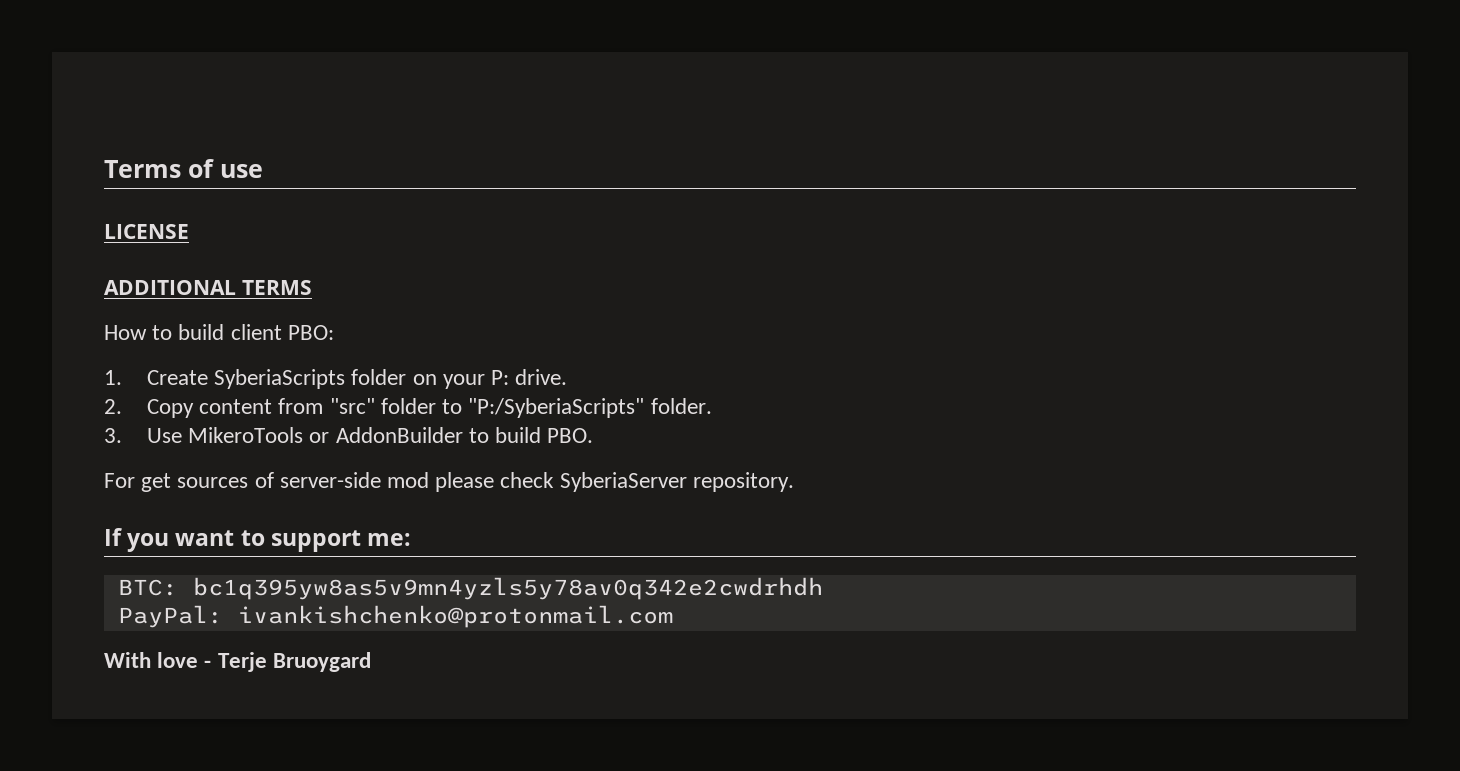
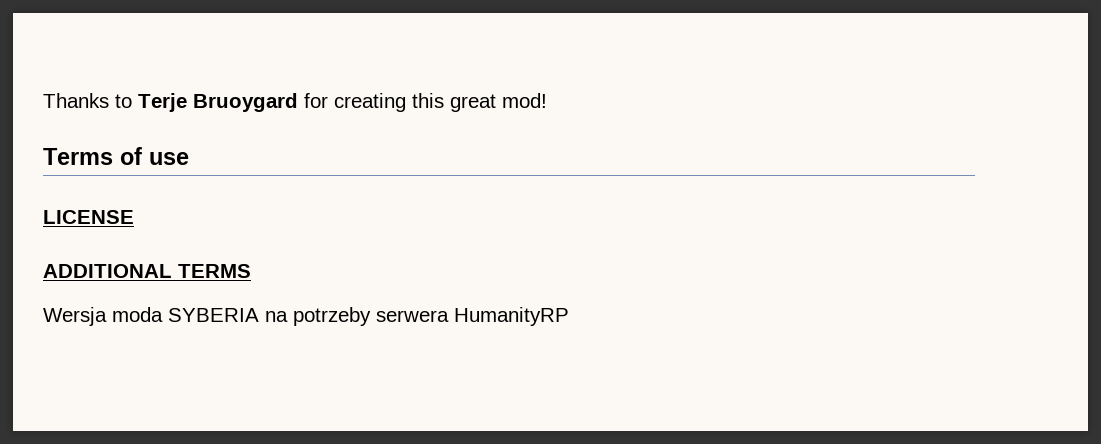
+ Thanks to Terje Bruoygard for creating this great mod!
- How to build client PBO:
- 1. Create SyberiaScripts folder on your P: drive.
- 2. Copy content from "src" folder to "P:/SyberiaScripts" folder.
- 3. Use MikeroTools or AddonBuilder to build PBO.
- For get sources of server-side mod please check SyberiaServer repository.
- If you want to support me:
- BTC: bc1q395yw8as5v9mn4yzls5y78av0q342e2cwdrhdh
- PayPal: ivankishchenko@protonmail.com
- With love - Terje Bruoygard
+ Wersja moda SYBERIA na potrzeby serwera HumanityRP

